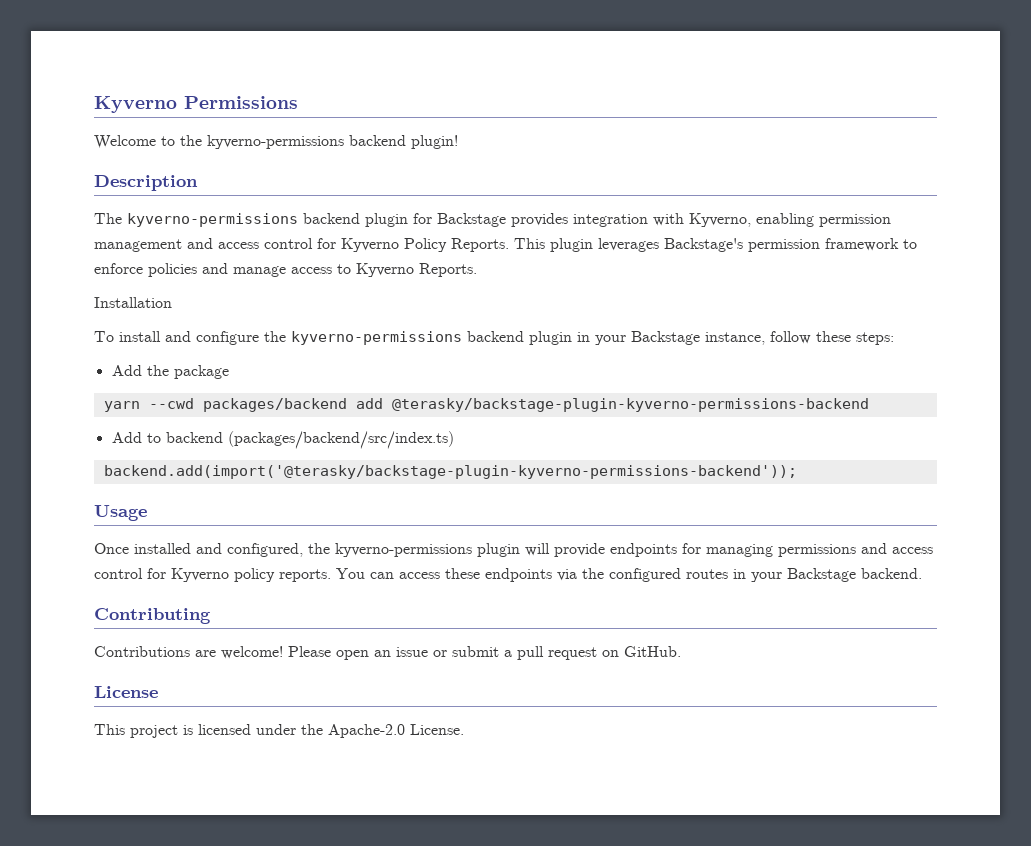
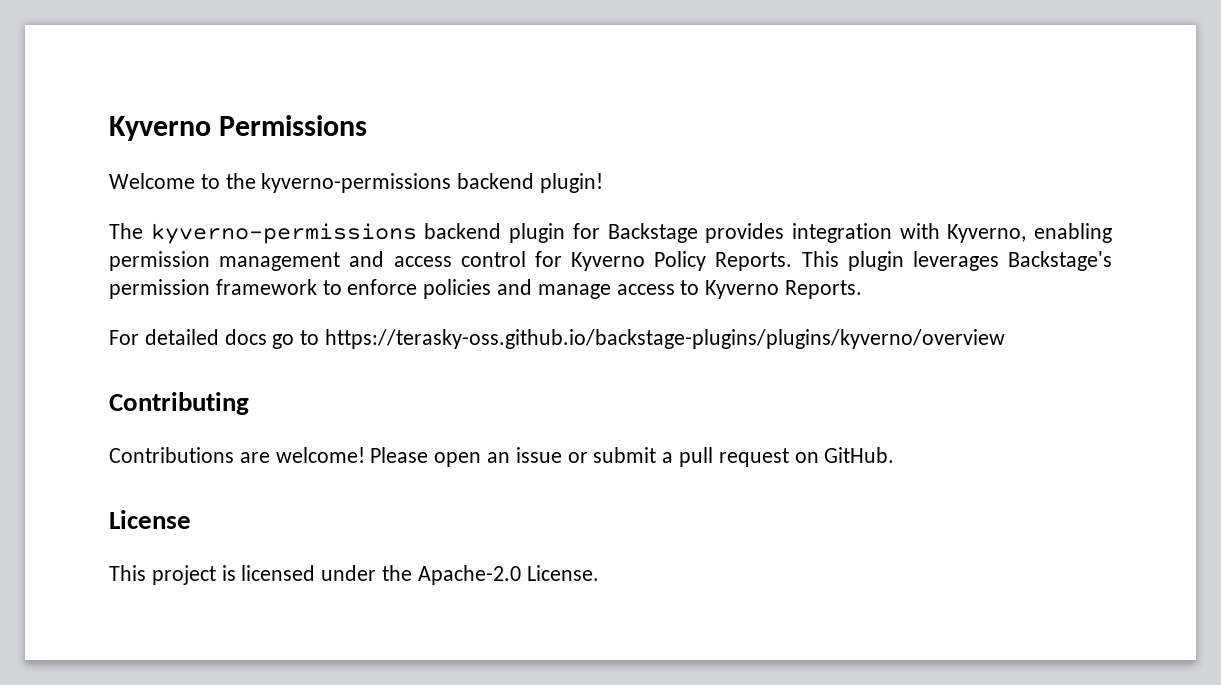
- Description
- Installation
- To install and configure the kyverno-permissions backend plugin in your Backstage instance, follow these steps:
- Add the package
- yarn --cwd packages/backend add @terasky/backstage-plugin-kyverno-permissions-backend
- Add to backend (packages/backend/src/index.ts)
- backend.add(import('@terasky/backstage-plugin-kyverno-permissions-backend'));
- Usage
- Once installed and configured, the kyverno-permissions plugin will provide endpoints for managing permissions and access control for Kyverno policy reports. You can access these endpoints via the configured routes in your Backstage backend.
+ For detailed docs go to https://terasky-oss.github.io/backstage-plugins/plugins/kyverno/overview

